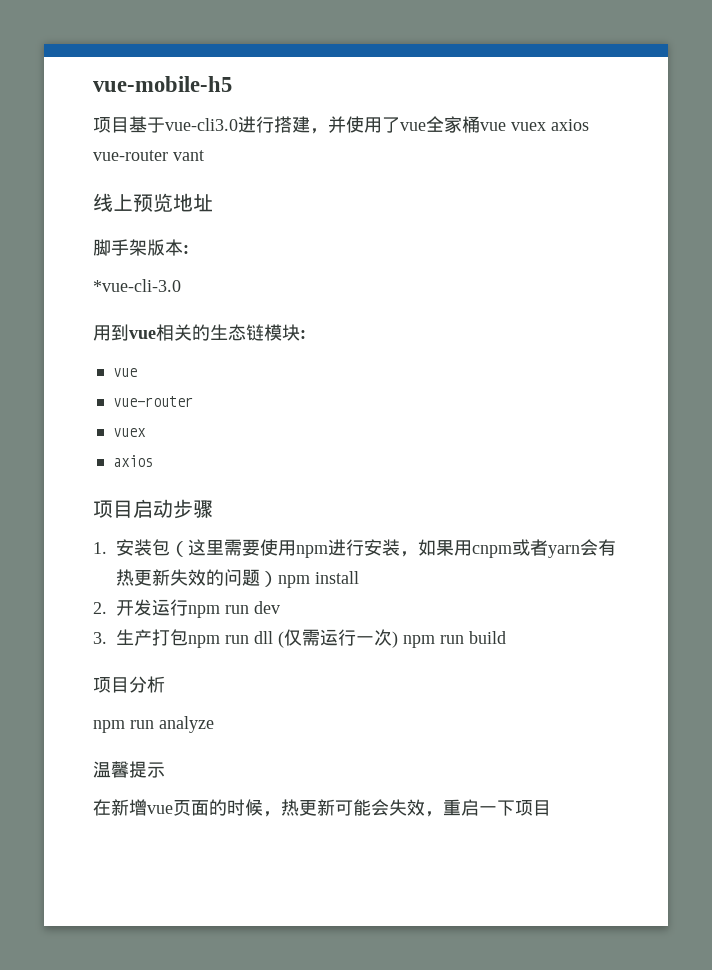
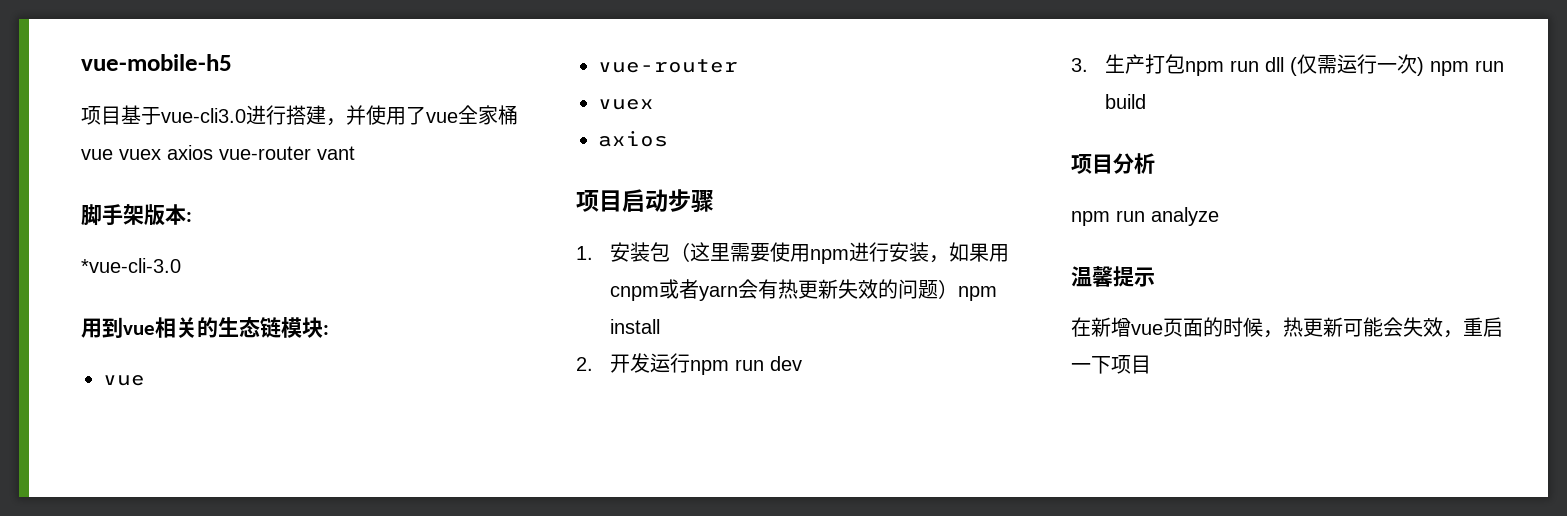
- 线上预览地址

